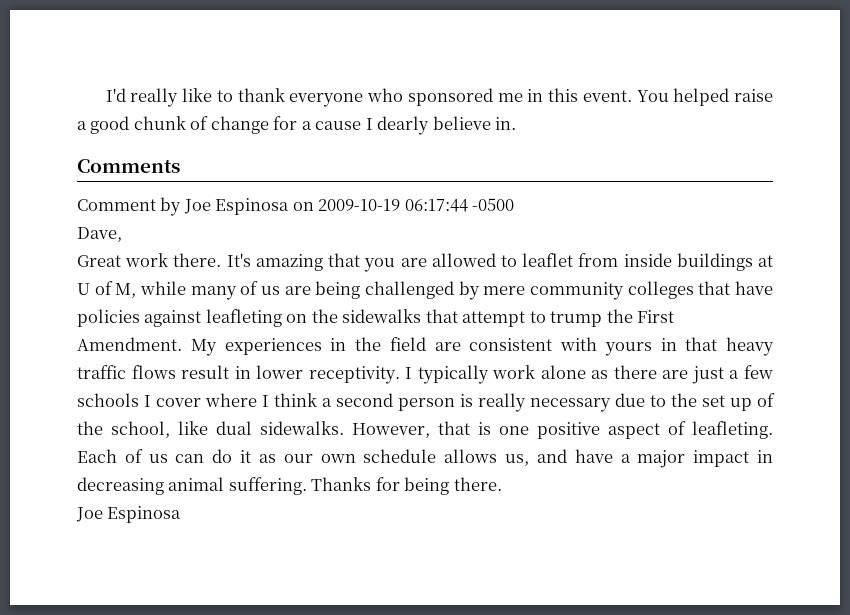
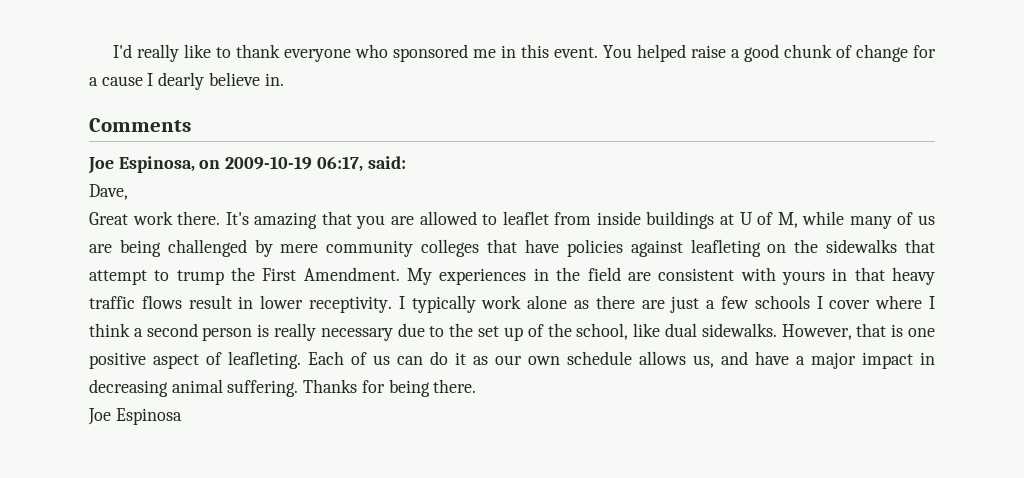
- Comment by Joe Espinosa on 2009-10-19 06:17:44 -0500
+ Joe Espinosa, on 2009-10-19 06:17, said:

